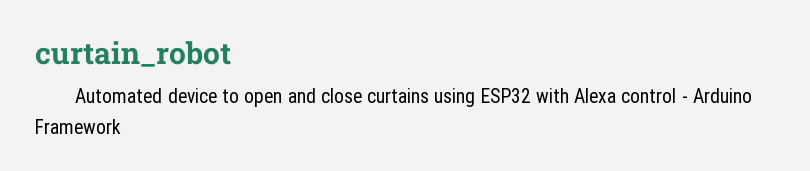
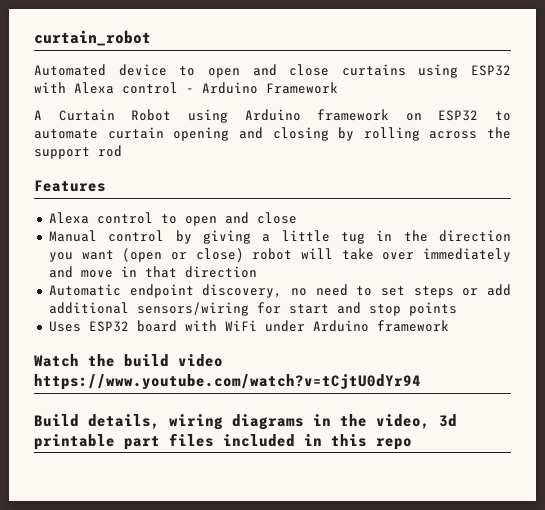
+ A Curtain Robot using Arduino framework on ESP32 to automate curtain opening and closing by rolling across the support rod
+ Features
+ Alexa control to open and close
+ Manual control by giving a little tug in the direction you want (open or close) robot will take over immediately and move in that direction
+ Automatic endpoint discovery, no need to set steps or add additional sensors/wiring for start and stop points
+ Uses ESP32 board with WiFi under Arduino framework
+ Watch the build video https://www.youtube.com/watch?v=tCjtU0dYr94
+ Build details, wiring diagrams in the video, 3d printable part files included in this repo

